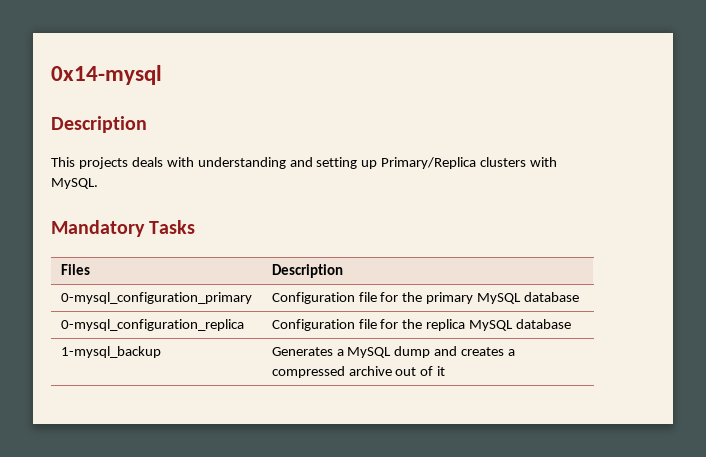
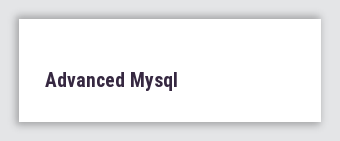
- 0x14-mysql
- Description
- This projects deals with understanding and setting up Primary/Replica clusters with MySQL.
- Mandatory Tasks
- Files | Description
- 0-mysql_configuration_primary | Configuration file for the primary MySQL database
- 0-mysql_configuration_replica | Configuration file for the replica MySQL database
- 1-mysql_backup | Generates a MySQL dump and creates a compressed archive out of it
+ Advanced Mysql

